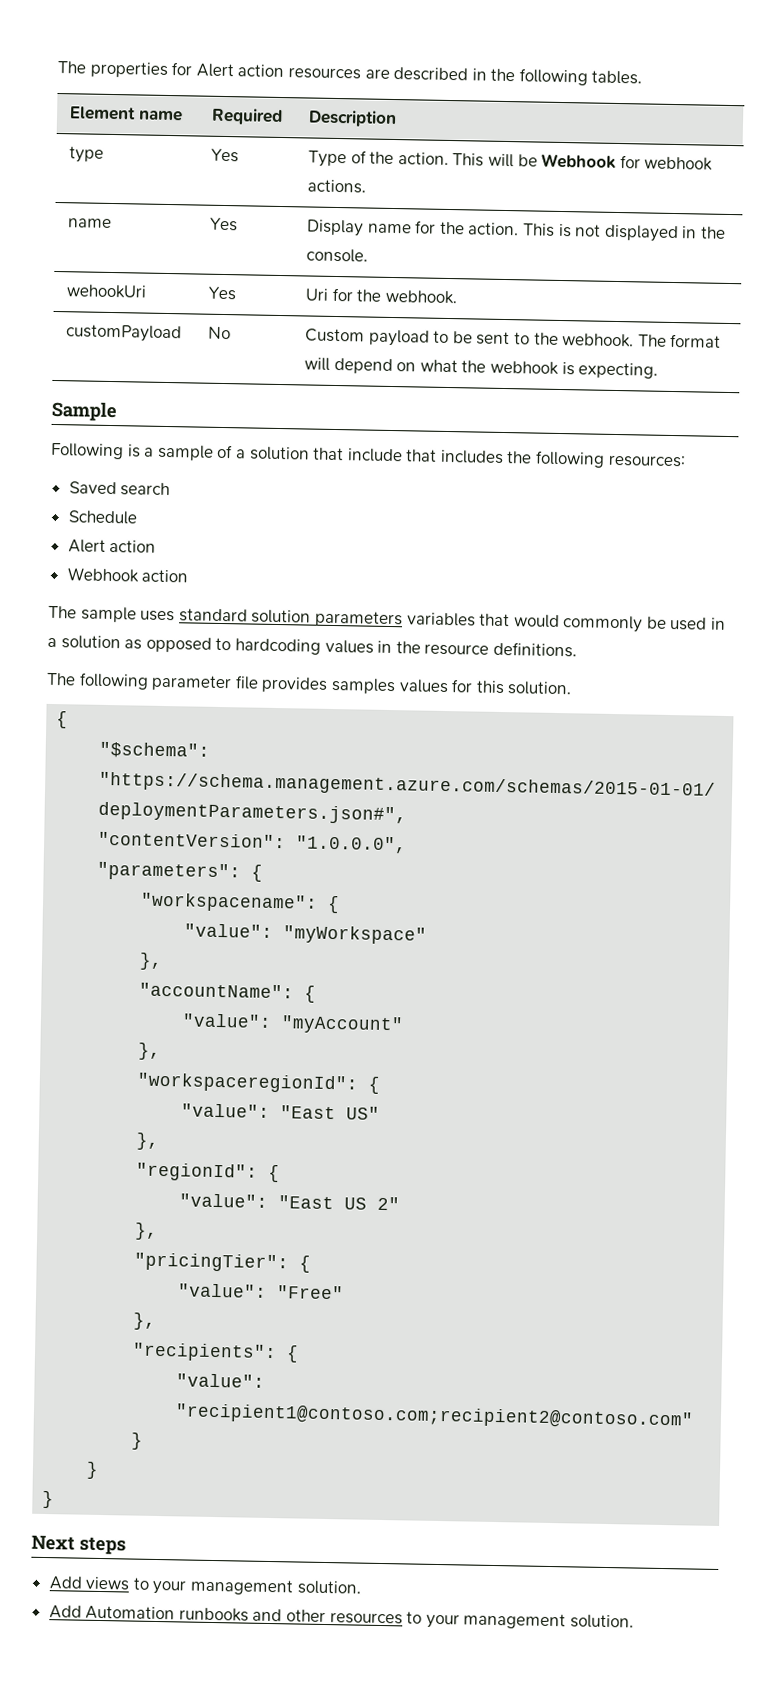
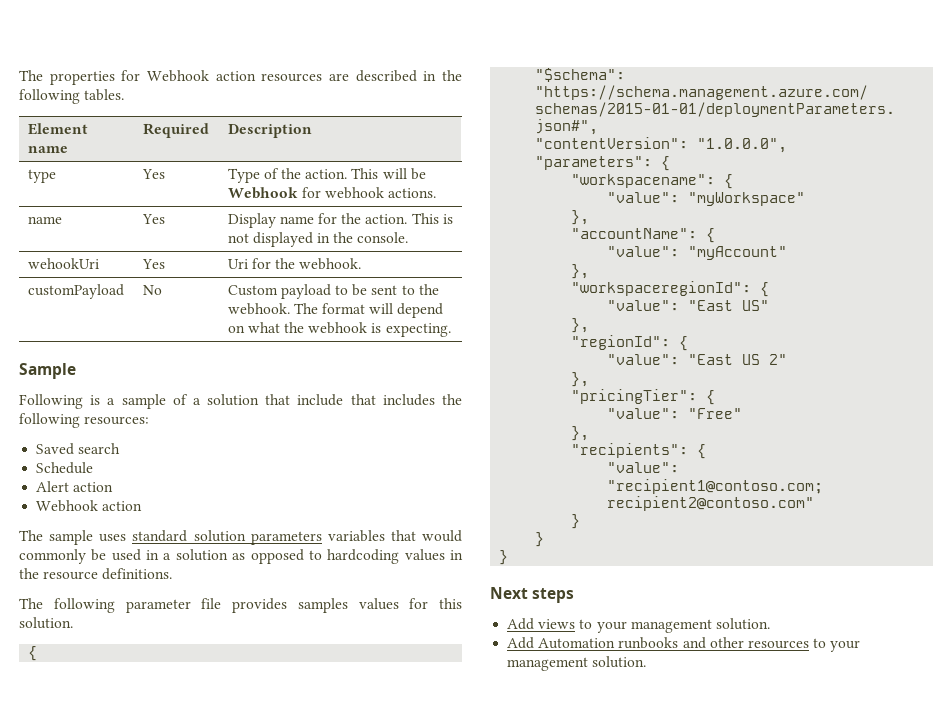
- The properties for Alert action resources are described in the following tables.
+ The properties for Webhook action resources are described in the following tables.

